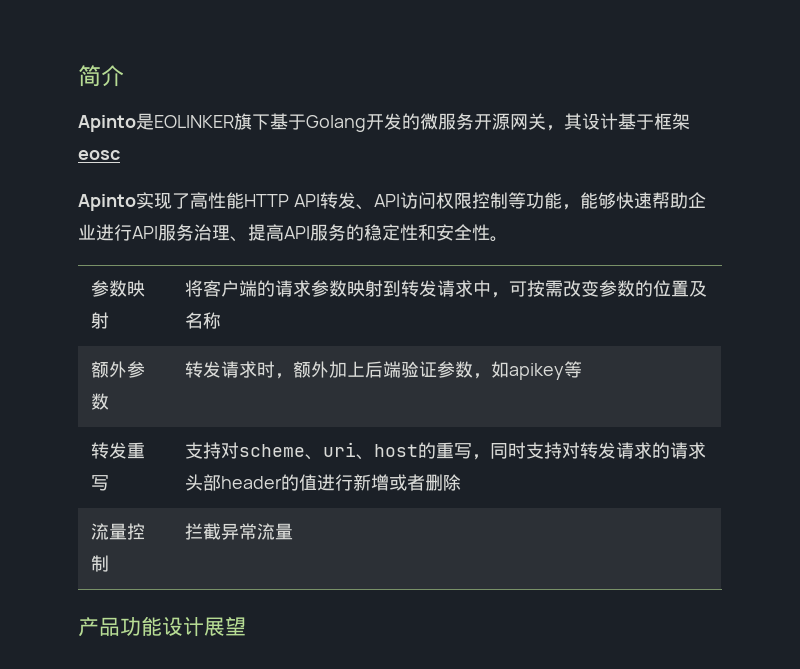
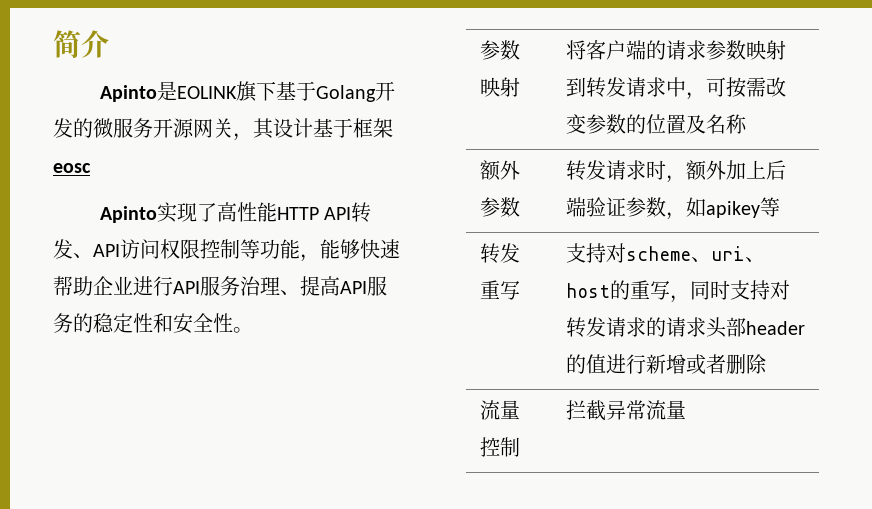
- Apinto是EOLINKER旗下基于Golang开发的微服务开源网关，其设计基于框架eosc
+ Apinto是EOLINK旗下基于Golang开发的微服务开源网关，其设计基于框架eosc
- 产品功能设计展望

